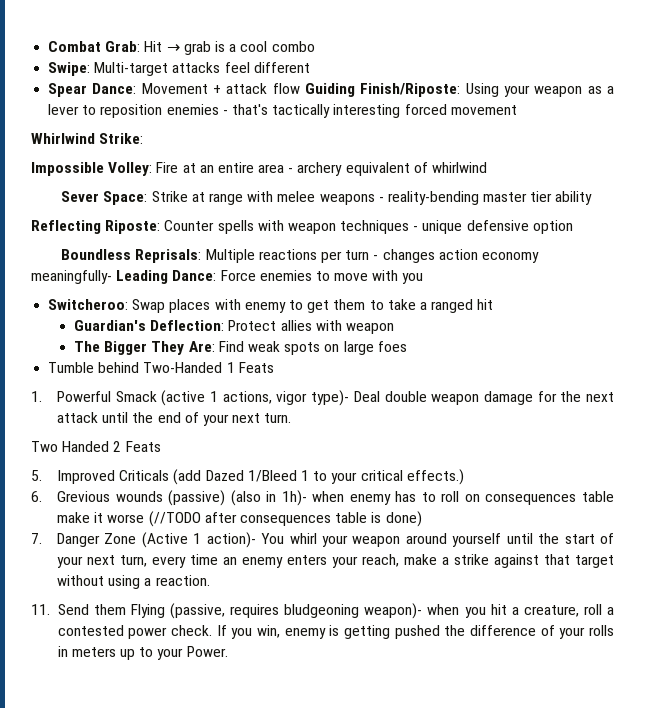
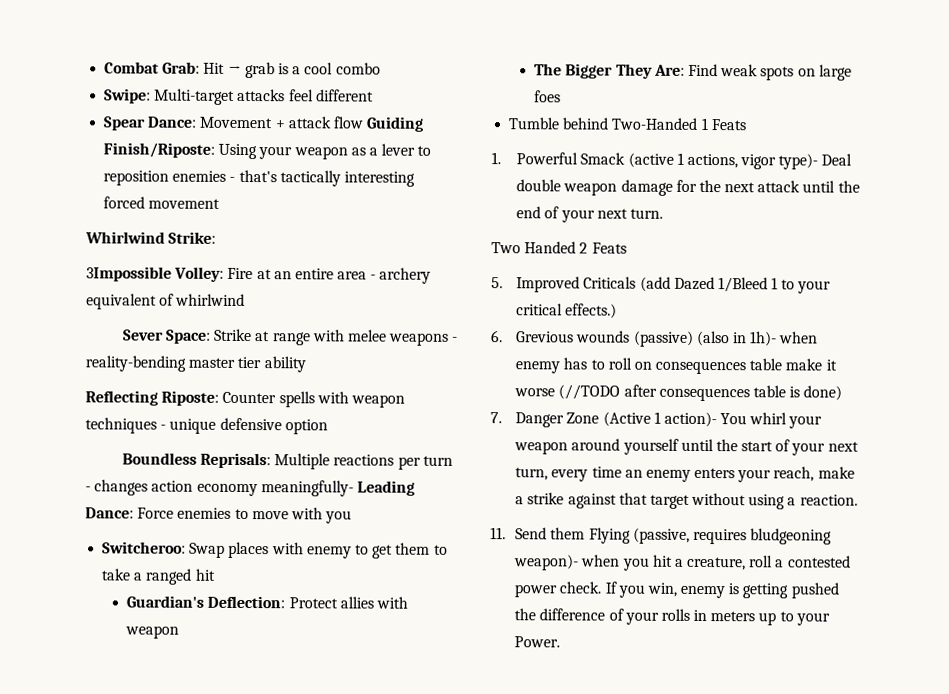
- Impossible Volley: Fire at an entire area - archery equivalent of whirlwind
+ 3Impossible Volley: Fire at an entire area - archery equivalent of whirlwind

